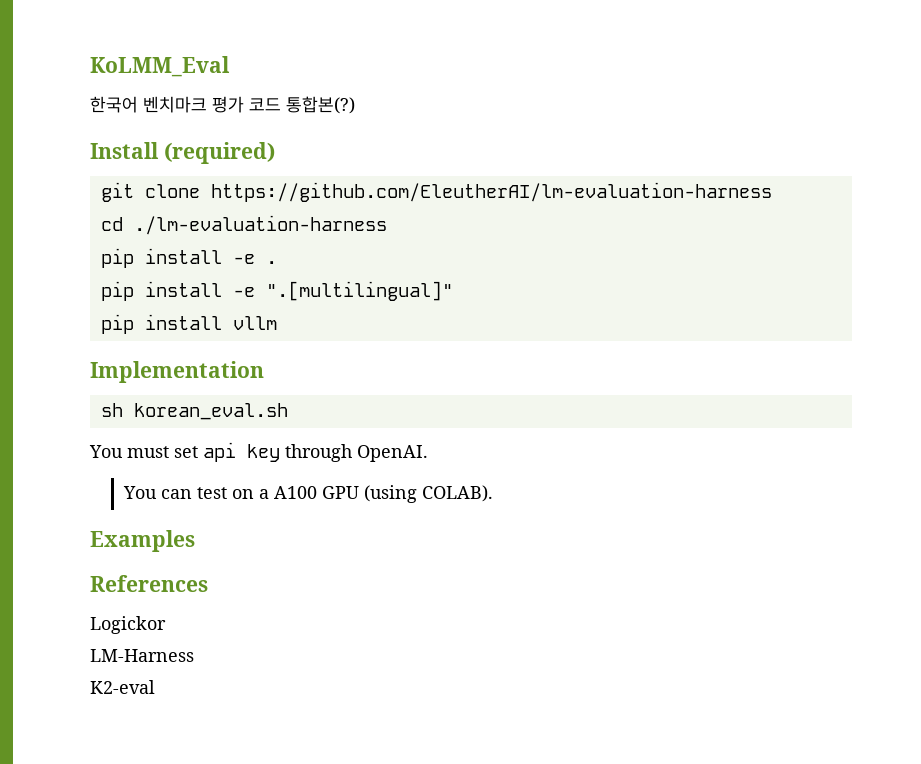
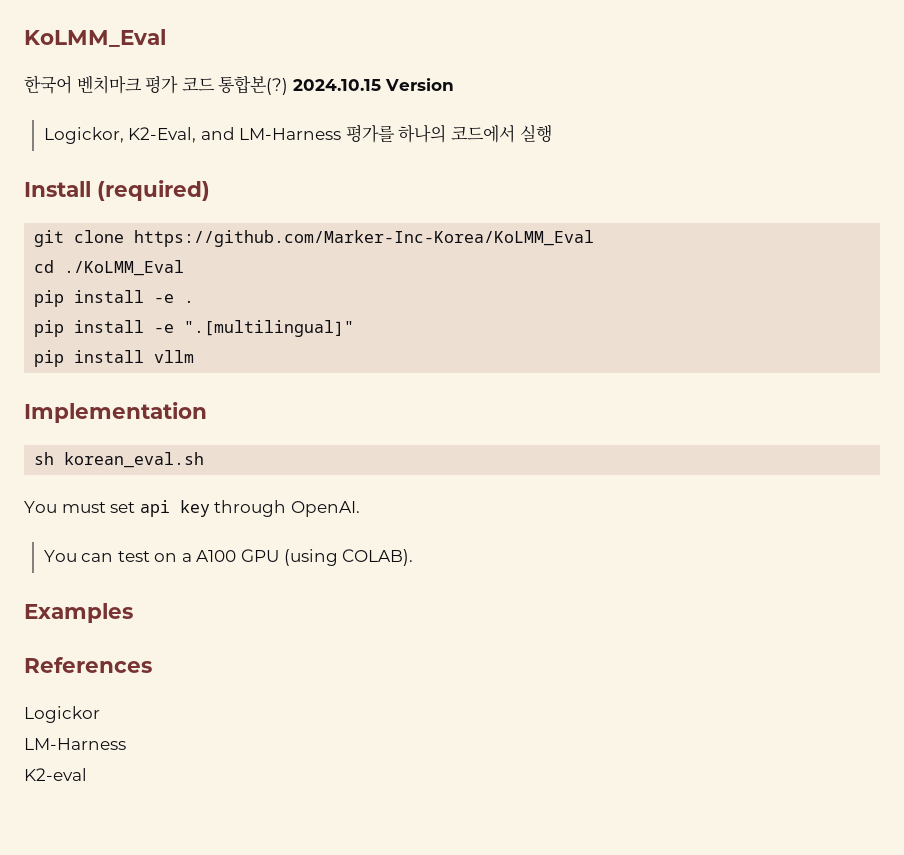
+ 2024.10.15 Version
+ Logickor, K2-Eval, and LM-Harness 평가를 하나의 코드에서 실행
- git clone https://github.com/EleutherAI/lm-evaluation-harness
+ git clone https://github.com/Marker-Inc-Korea/KoLMM_Eval
- cd ./lm-evaluation-harness
+ cd ./KoLMM_Eval

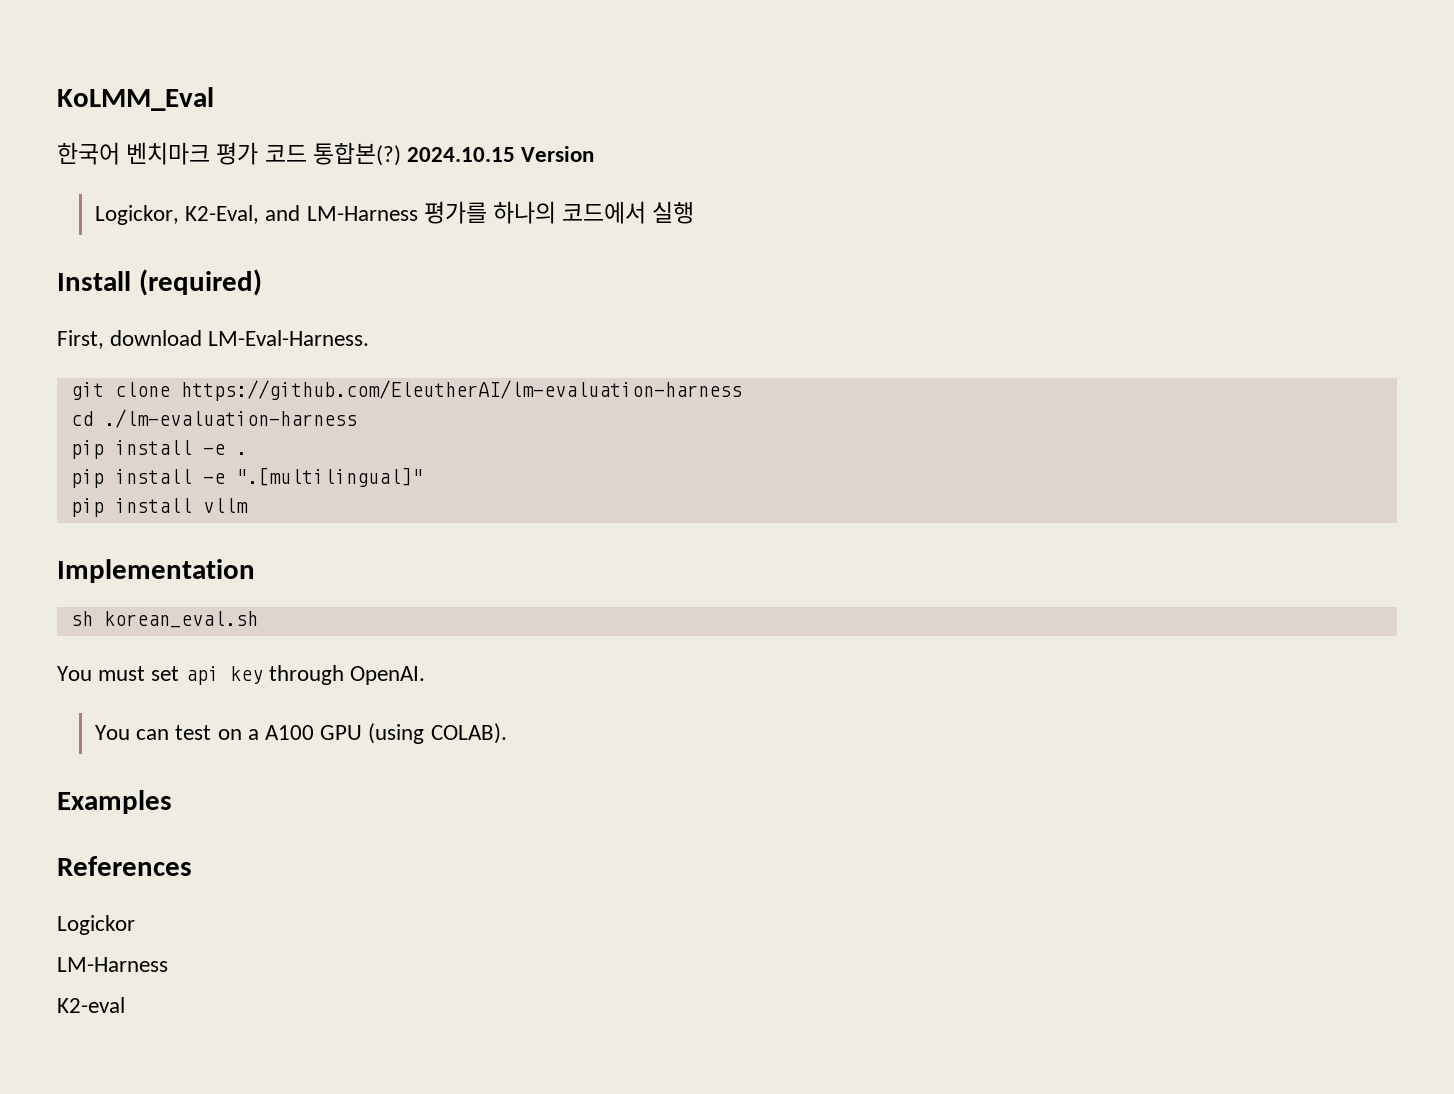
+ First, download LM-Eval-Harness.
- git clone https://github.com/Marker-Inc-Korea/KoLMM_Eval
+ git clone https://github.com/EleutherAI/lm-evaluation-harness
- cd ./KoLMM_Eval
+ cd ./lm-evaluation-harness

